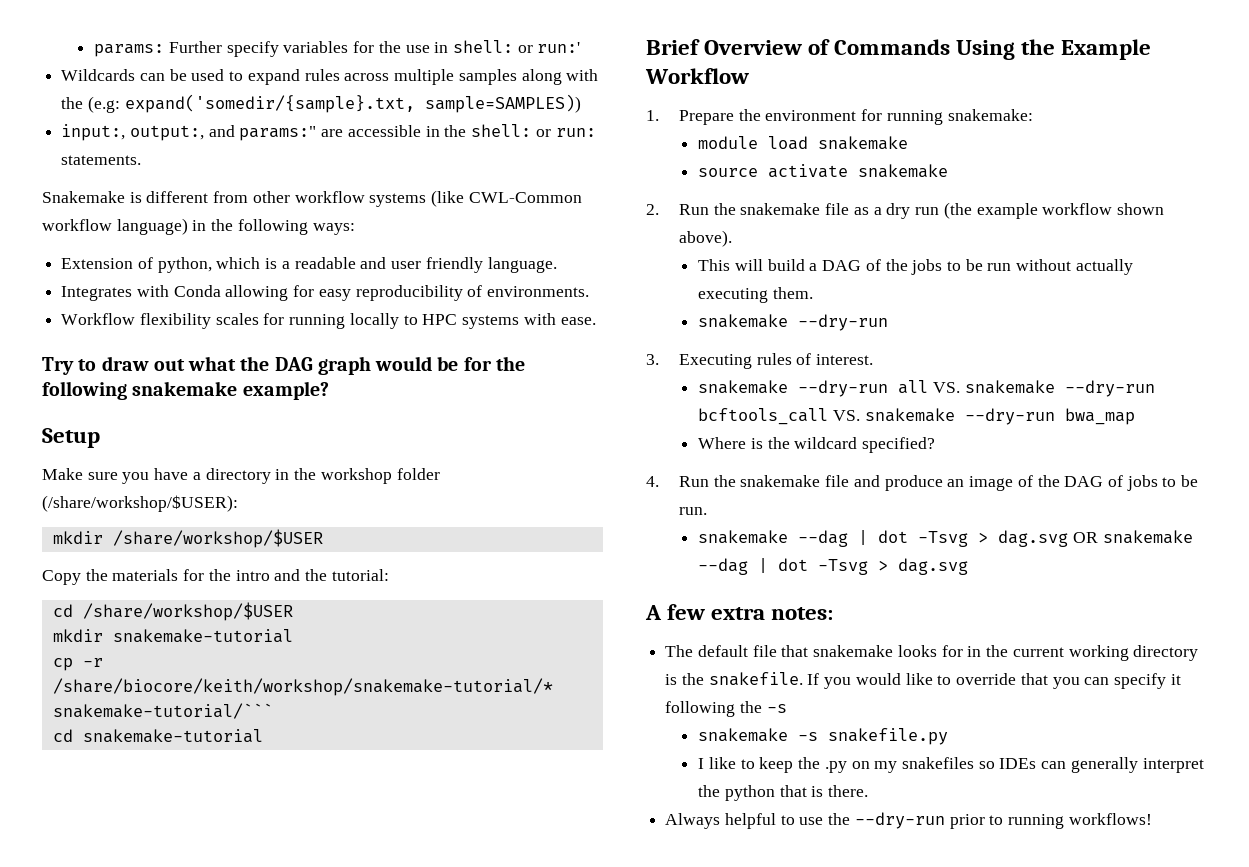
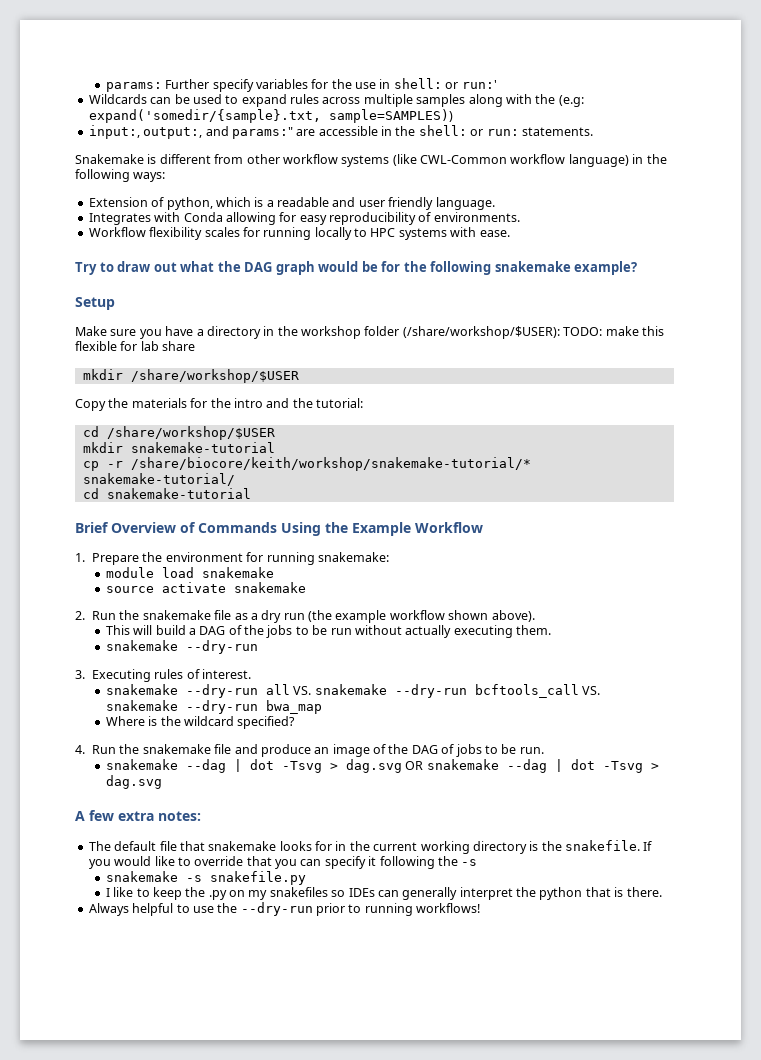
- Make sure you have a directory in the workshop folder (/share/workshop/$USER):
+ Make sure you have a directory in the workshop folder (/share/workshop/$USER): TODO: make this flexible for lab share
- cp -r /share/biocore/keith/workshop/snakemake-tutorial/* snakemake-tutorial/```
+ cp -r /share/biocore/keith/workshop/snakemake-tutorial/* snakemake-tutorial/

